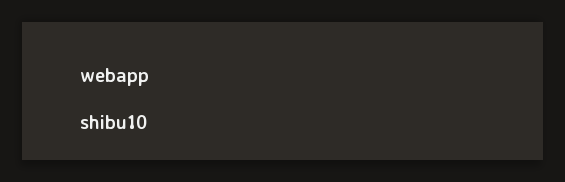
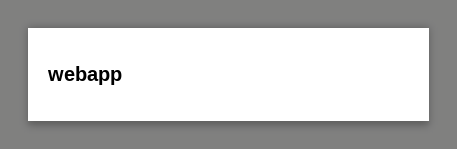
- shibu10

